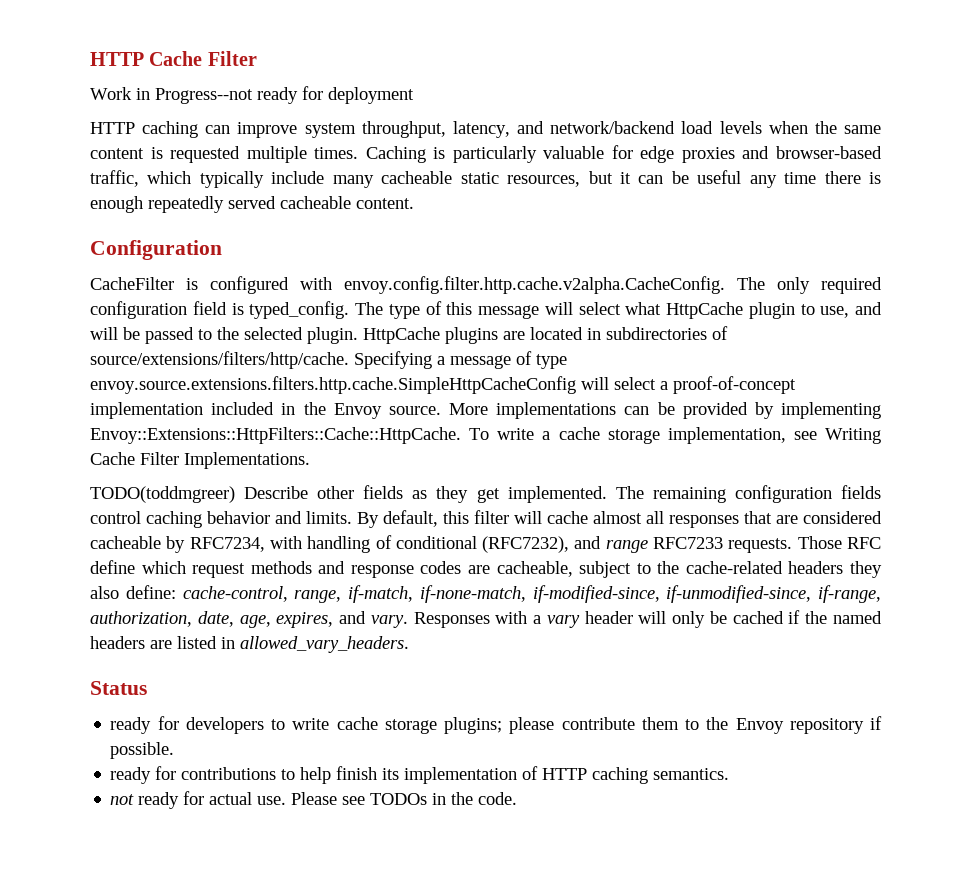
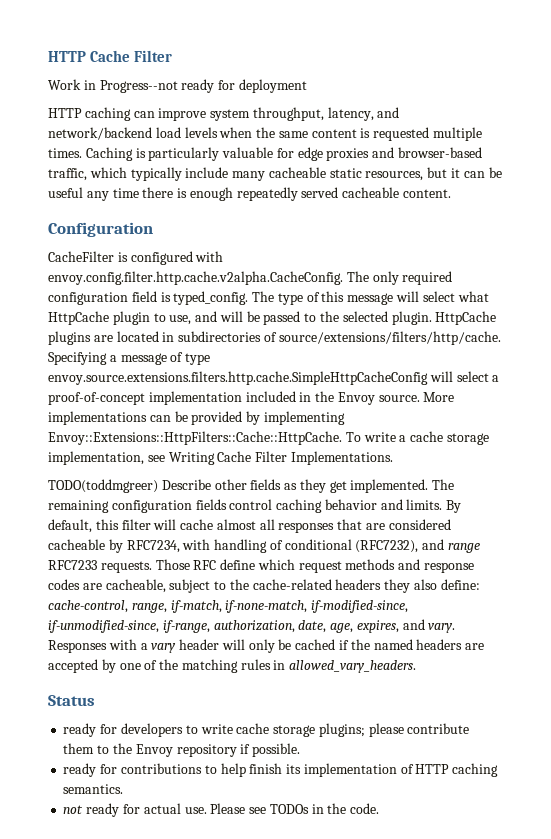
- Responses with a vary header will only be cached if the named headers are listed in allowed_vary_headers.
+ Responses with a vary header will only be cached if the named headers are accepted by one of the matching rules in allowed_vary_headers.

